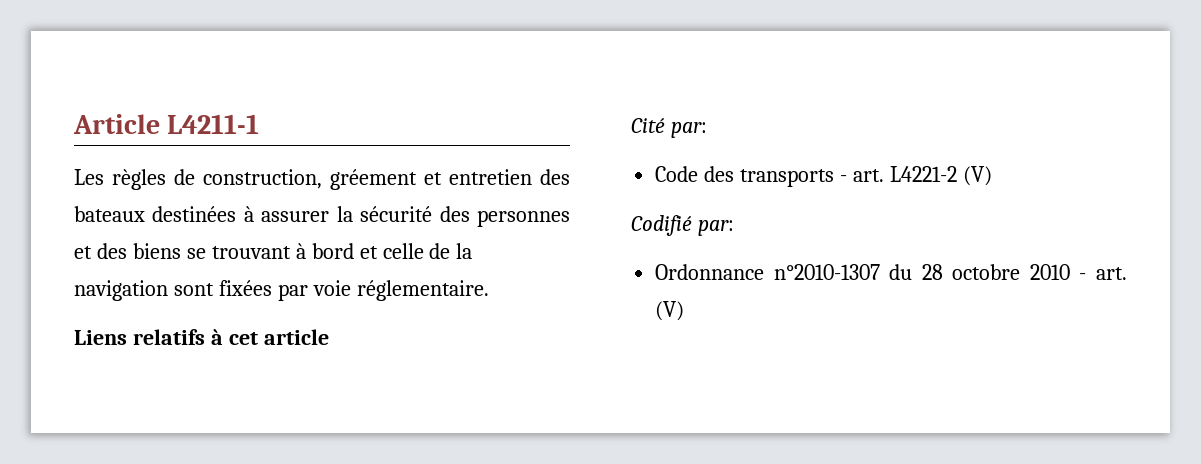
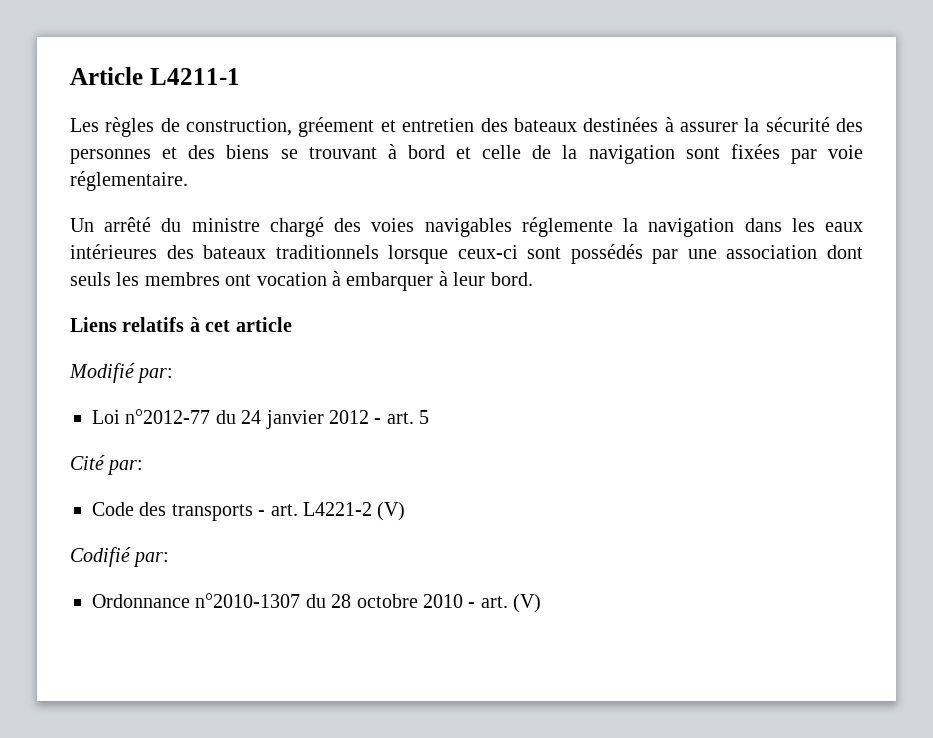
+ Un arrêté du ministre chargé des voies navigables réglemente la navigation dans les eaux intérieures des bateaux traditionnels lorsque ceux-ci sont possédés par une association dont seuls les membres ont vocation à embarquer à leur bord.
+ Modifié par:
+ Loi n°2012-77 du 24 janvier 2012 - art. 5

